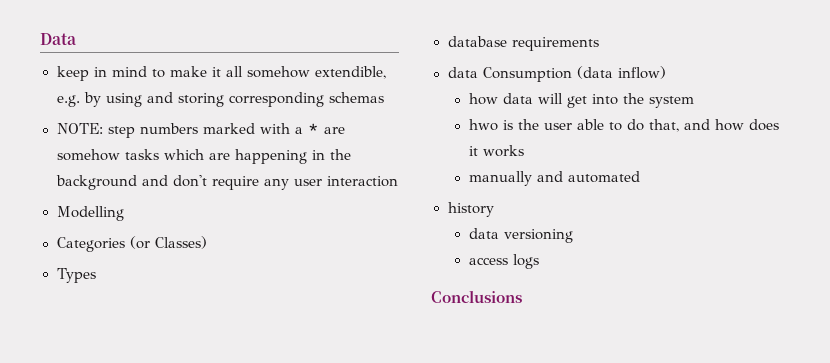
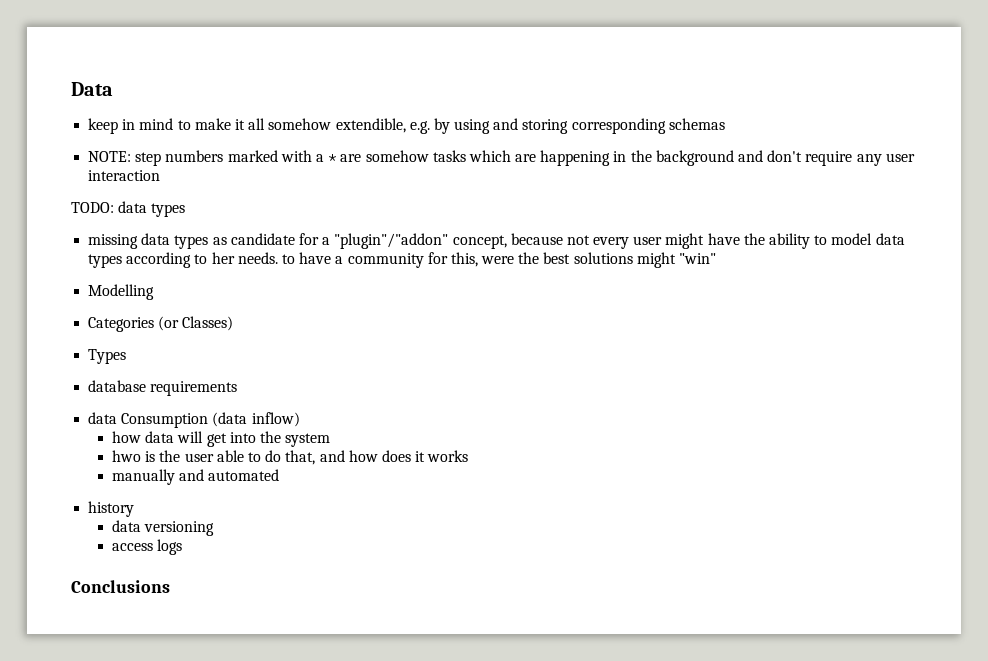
+ TODO: data types
+ missing data types as candidate for a "plugin"/"addon" concept, because not every user might have the ability to model data types according to her needs. to have a community for this, were the best solutions might "win"

